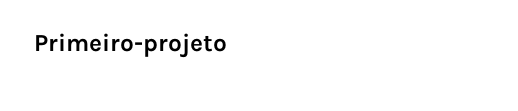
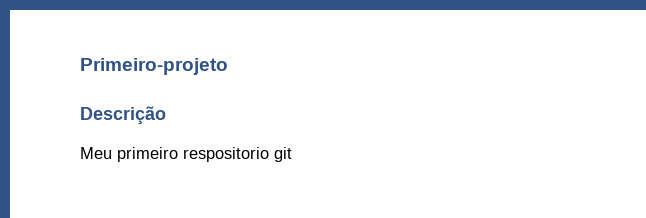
+ Descrição
+ Meu primeiro respositorio git

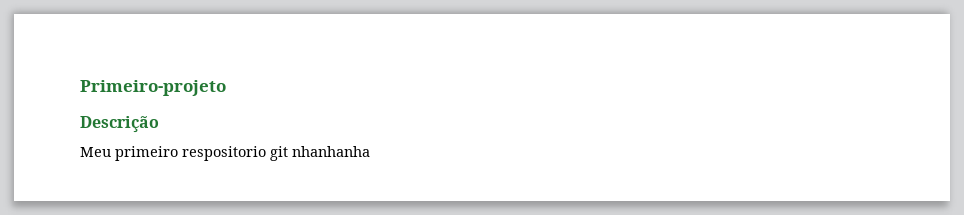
- Meu primeiro respositorio git
+ Meu primeiro respositorio git nhanhanha

